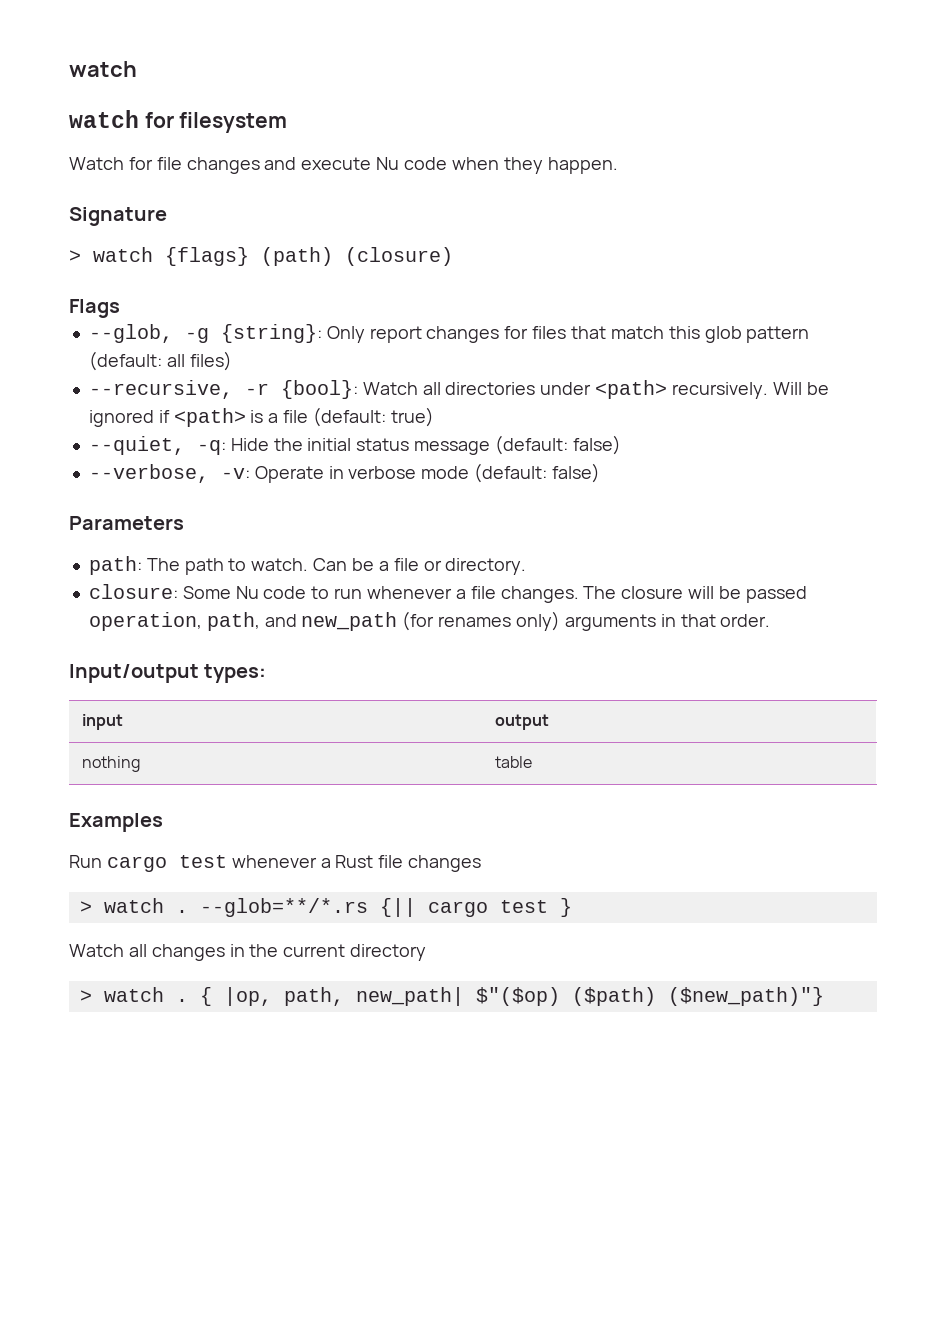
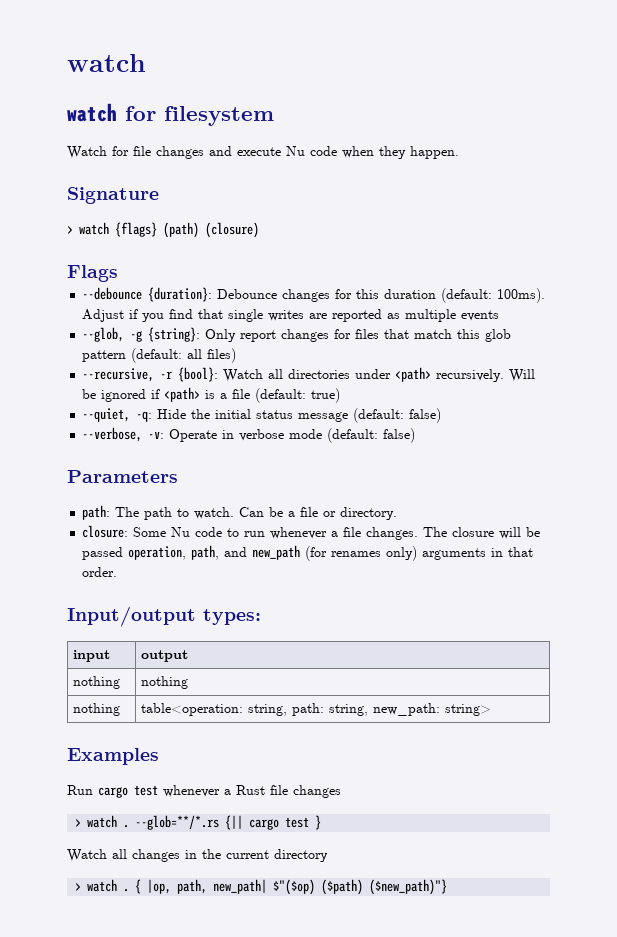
+ --debounce {duration}: Debounce changes for this duration (default: 100ms). Adjust if you find that single writes are reported as multiple events
- nothing | table
+ nothing | nothing
+ nothing | table<operation: string, path: string, new_path: string>

